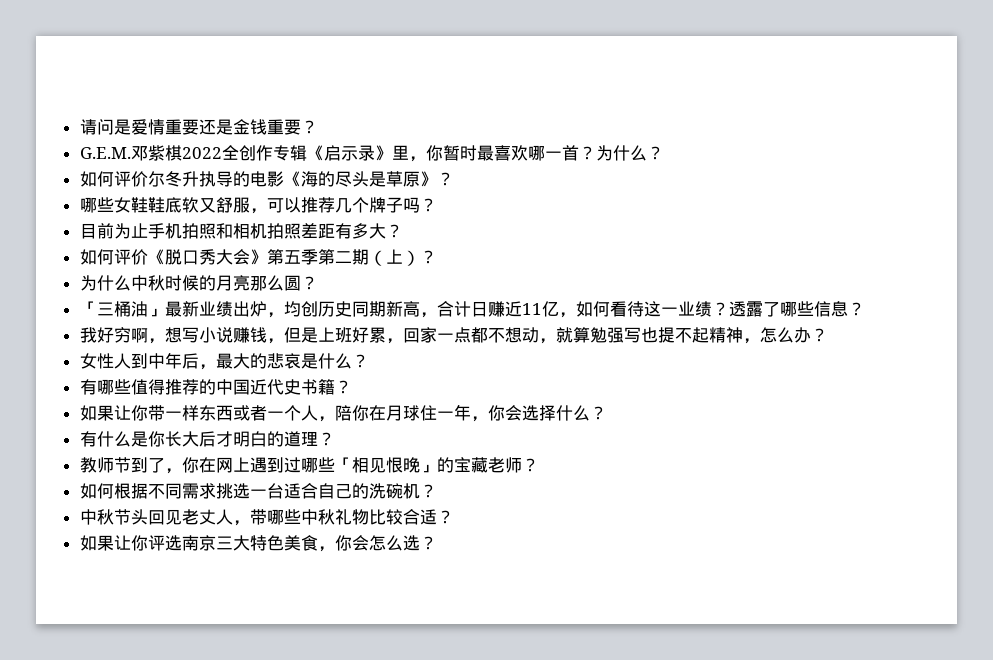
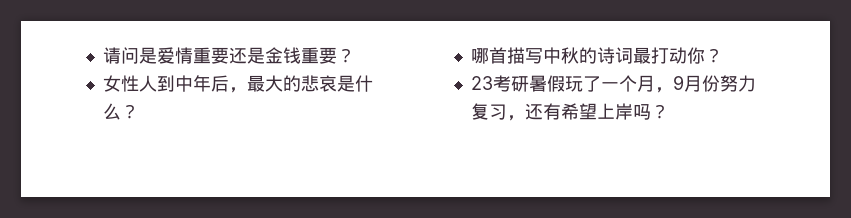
- G.E.M.邓紫棋2022全创作专辑《启示录》里，你暂时最喜欢哪一首？为什么？
- 如何评价尔冬升执导的电影《海的尽头是草原》？
- 哪些女鞋鞋底软又舒服，可以推荐几个牌子吗？
- 目前为止手机拍照和相机拍照差距有多大？
- 如何评价《脱口秀大会》第五季第二期（上）？
- 为什么中秋时候的月亮那么圆？
- 「三桶油」最新业绩出炉，均创历史同期新高，合计日赚近11亿，如何看待这一业绩？透露了哪些信息？
- 我好穷啊，想写小说赚钱，但是上班好累，回家一点都不想动，就算勉强写也提不起精神，怎么办？
- 有哪些值得推荐的中国近代史书籍？
- 如果让你带一样东西或者一个人，陪你在月球住一年，你会选择什么？
- 有什么是你长大后才明白的道理？
- 教师节到了，你在网上遇到过哪些「相见恨晚」的宝藏老师？
- 如何根据不同需求挑选一台适合自己的洗碗机？
- 中秋节头回见老丈人，带哪些中秋礼物比较合适？
- 如果让你评选南京三大特色美食，你会怎么选？
+ 哪首描写中秋的诗词最打动你？
+ 23考研暑假玩了一个月，9月份努力复习，还有希望上岸吗？

